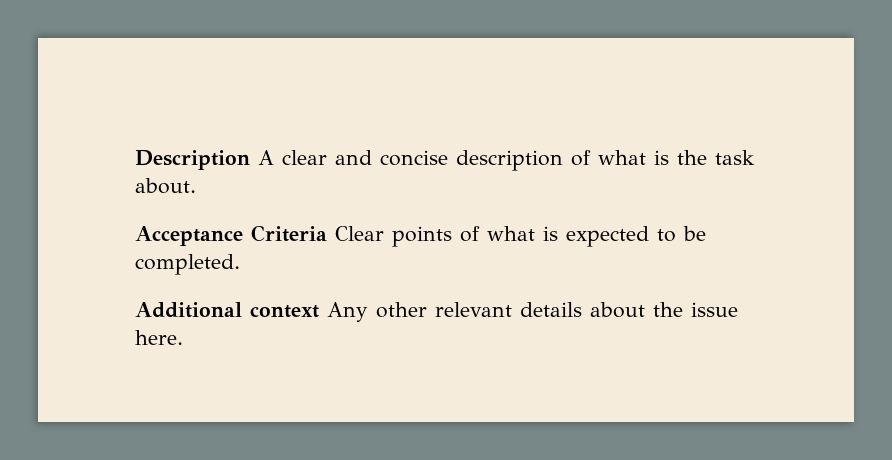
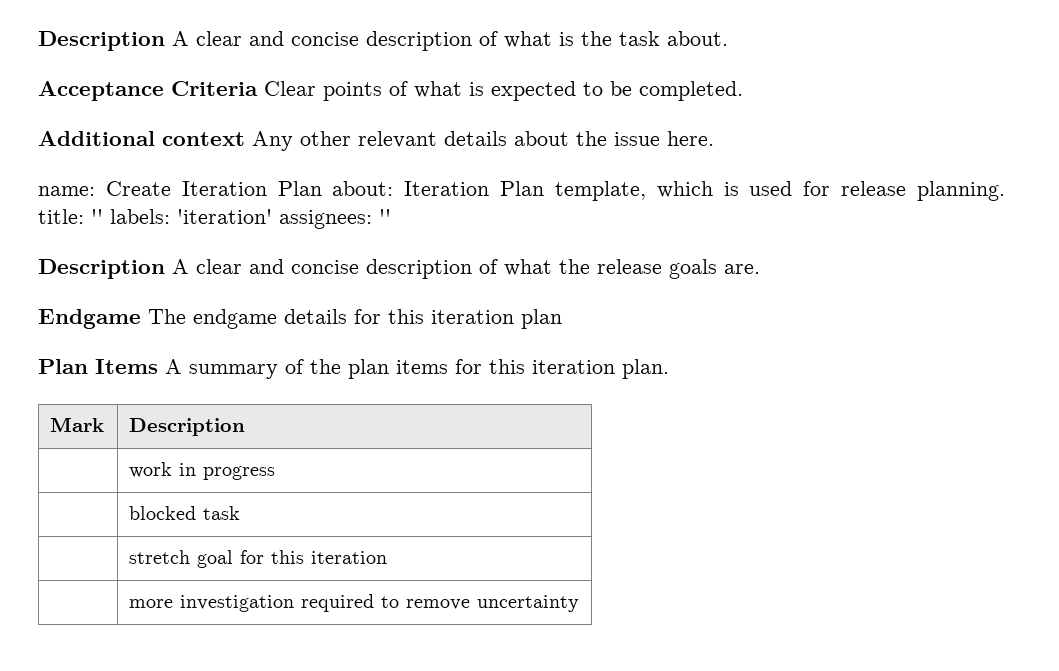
+ name: Create Iteration Plan about: Iteration Plan template, which is used for release planning. title: '' labels: 'iteration' assignees: ''
+ Description A clear and concise description of what the release goals are.
+ Endgame The endgame details for this iteration plan
+ Plan Items A summary of the plan items for this iteration plan.
+ Mark | Description
+ | work in progress
+ | blocked task
+ | stretch goal for this iteration
+ | more investigation required to remove uncertainty

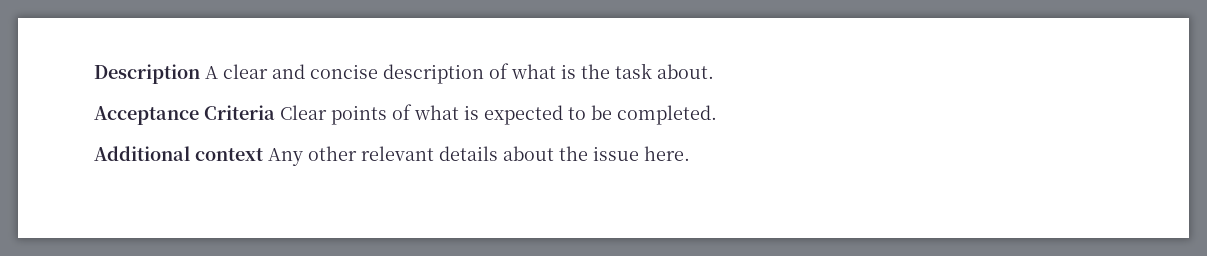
- name: Create Iteration Plan about: Iteration Plan template, which is used for release planning. title: '' labels: 'iteration' assignees: ''
- Description A clear and concise description of what the release goals are.
- Endgame The endgame details for this iteration plan
- Plan Items A summary of the plan items for this iteration plan.
- Mark | Description
- | work in progress
- | blocked task
- | stretch goal for this iteration
- | more investigation required to remove uncertainty

